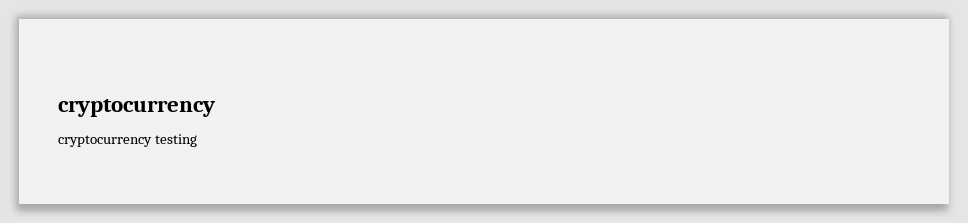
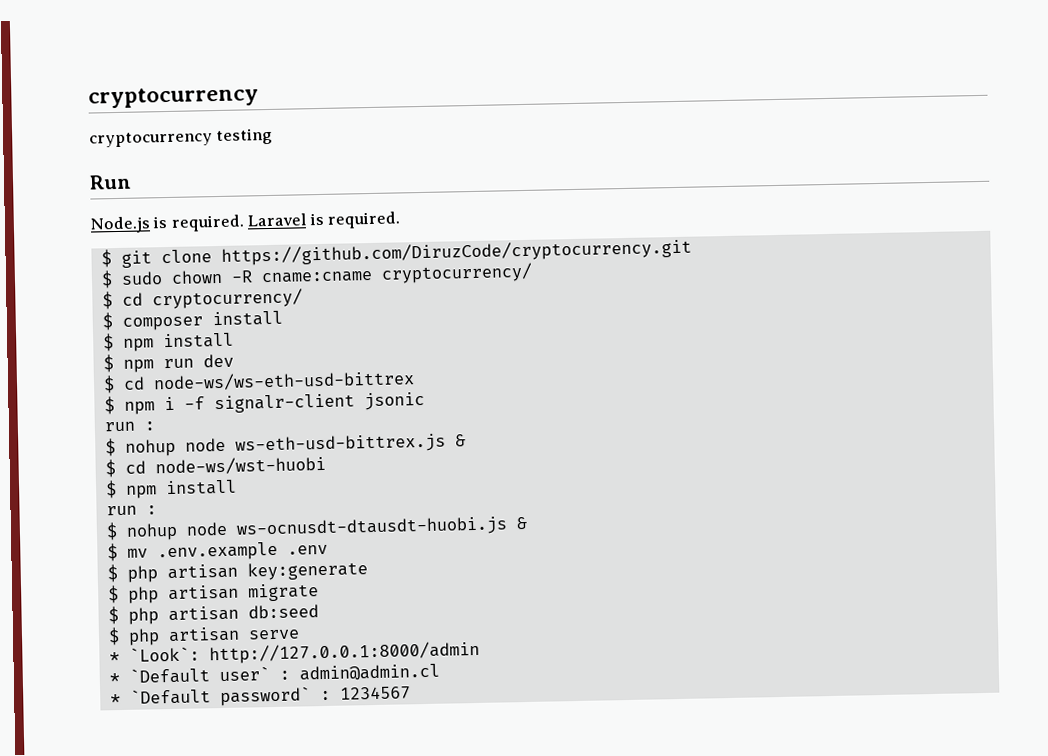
+ Run
+ Node.js is required. Laravel is required.
+ $ git clone https://github.com/DiruzCode/cryptocurrency.git
+ $ sudo chown -R cname:cname cryptocurrency/
+ $ cd cryptocurrency/
+ $ composer install
+ $ npm install
+ $ npm run dev
+ $ cd node-ws/ws-eth-usd-bittrex
+ $ npm i -f signalr-client jsonic
+ run :
+ $ nohup node ws-eth-usd-bittrex.js &
+ $ cd node-ws/wst-huobi
+ $ npm install
+ run :
+ $ nohup node ws-ocnusdt-dtausdt-huobi.js &
+ $ mv .env.example .env
+ $ php artisan key:generate
+ $ php artisan migrate
+ $ php artisan db:seed
+ $ php artisan serve
+ * `Look`: http://127.0.0.1:8000/admin
+ * `Default user` : admin@admin.cl
+ * `Default password` : 1234567

